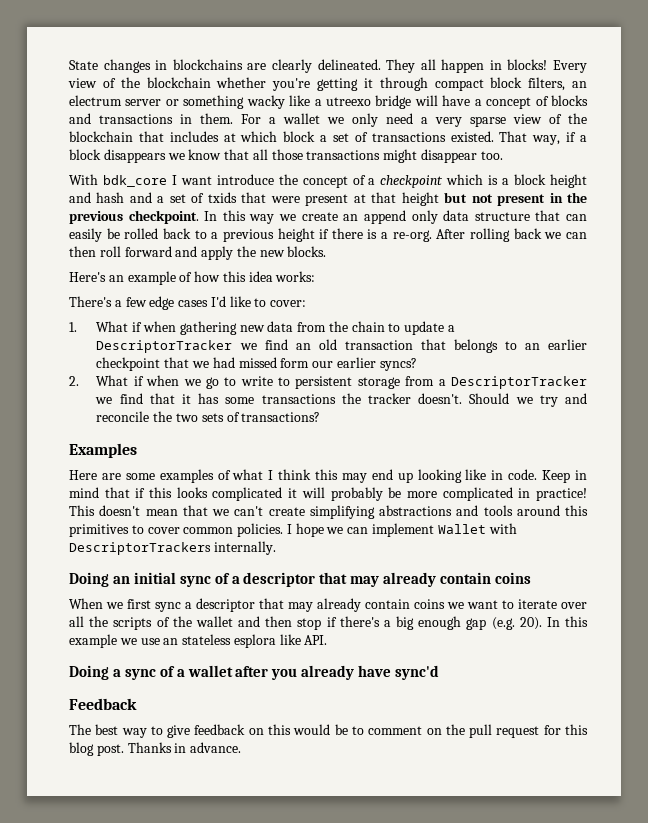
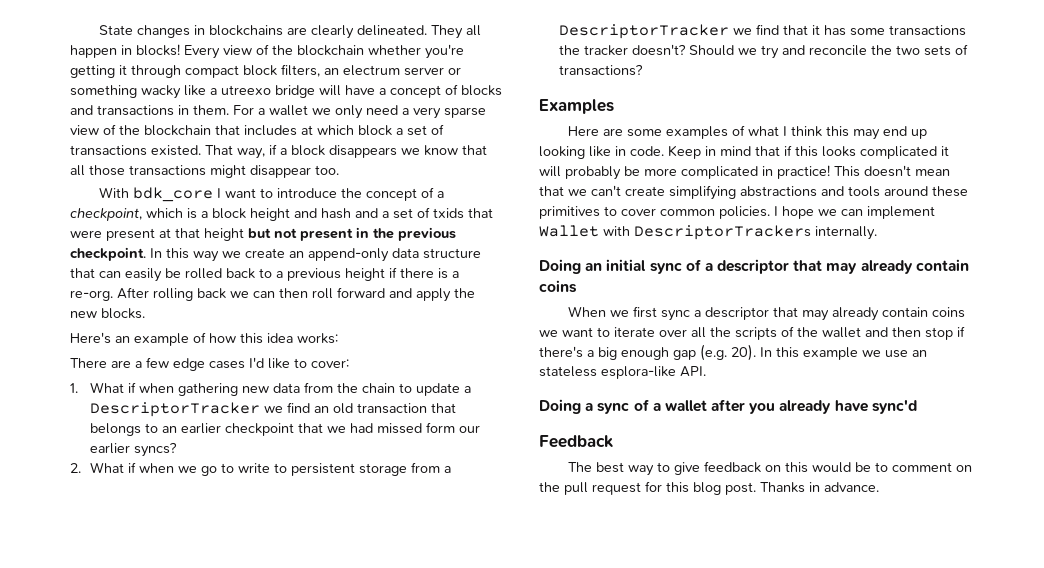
- With bdk_core I want introduce the concept of a checkpoint which is a block height and hash and a set of txids that were present at that height but not present in the previous checkpoint.
+ With bdk_core I want to introduce the concept of a checkpoint, which is a block height and hash and a set of txids that were present at that height but not present in the previous checkpoint.
- In this way we create an append only data structure that can easily be rolled back to a previous height if there is a re-org.
+ In this way we create an append-only data structure that can easily be rolled back to a previous height if there is a re-org.
- There's a few edge cases I'd like to cover:
+ There are a few edge cases I'd like to cover:
- 2. What if when we go to write to persistent storage from a DescriptorTracker we find that it has some transactions the tracker doesn't.
+ 2. What if when we go to write to persistent storage from a DescriptorTracker we find that it has some transactions the tracker doesn't?
- This doesn't mean that we can't create simplifying abstractions and tools around this primitives to cover common policies.
+ This doesn't mean that we can't create simplifying abstractions and tools around these primitives to cover common policies.
- In this example we use an stateless esplora like API.
+ In this example we use an stateless esplora-like API.

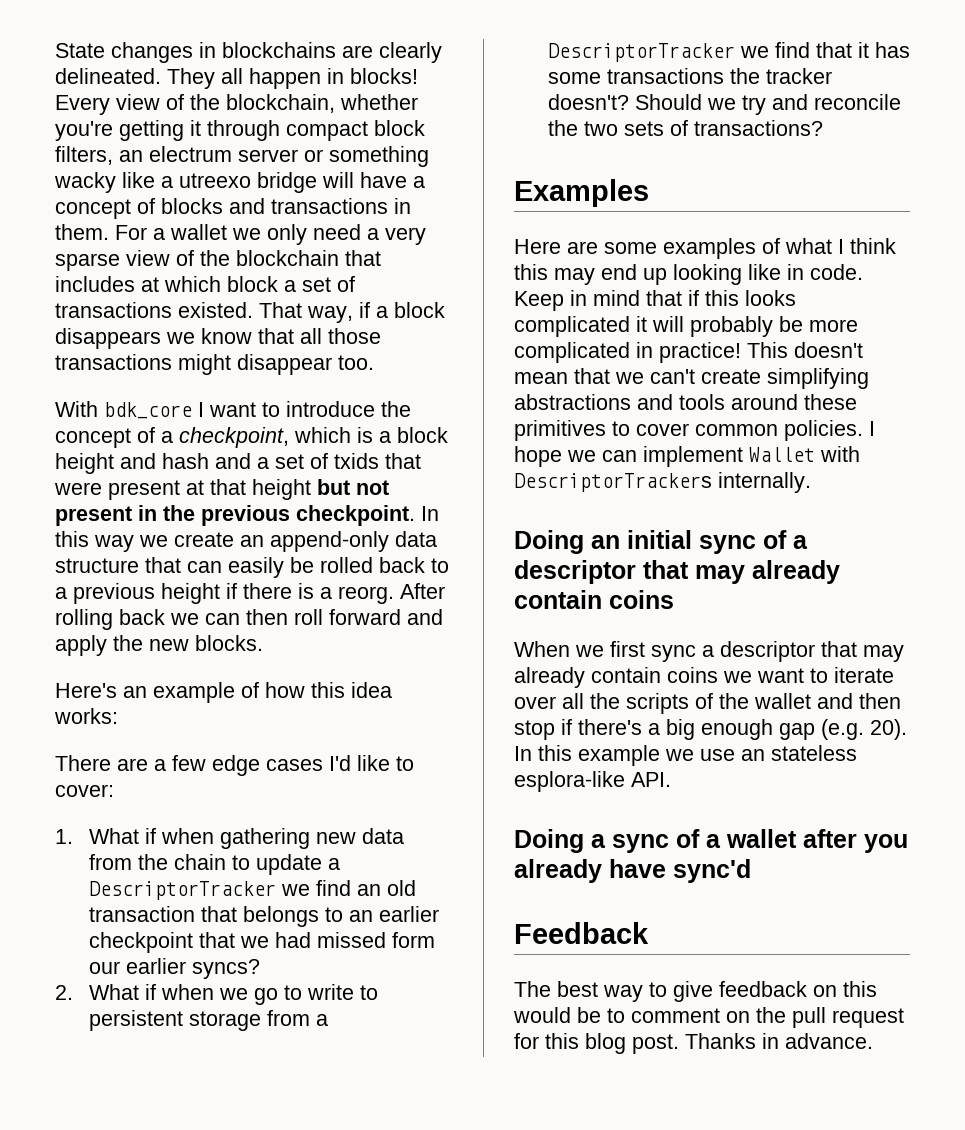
- Every view of the blockchain whether you're getting it through compact block filters, an electrum server or something wacky like a utreexo bridge will have a concept of blocks and transactions in them.
+ Every view of the blockchain, whether you're getting it through compact block filters, an electrum server or something wacky like a utreexo bridge will have a concept of blocks and transactions in them.
- In this way we create an append-only data structure that can easily be rolled back to a previous height if there is a re-org.
+ In this way we create an append-only data structure that can easily be rolled back to a previous height if there is a reorg.

